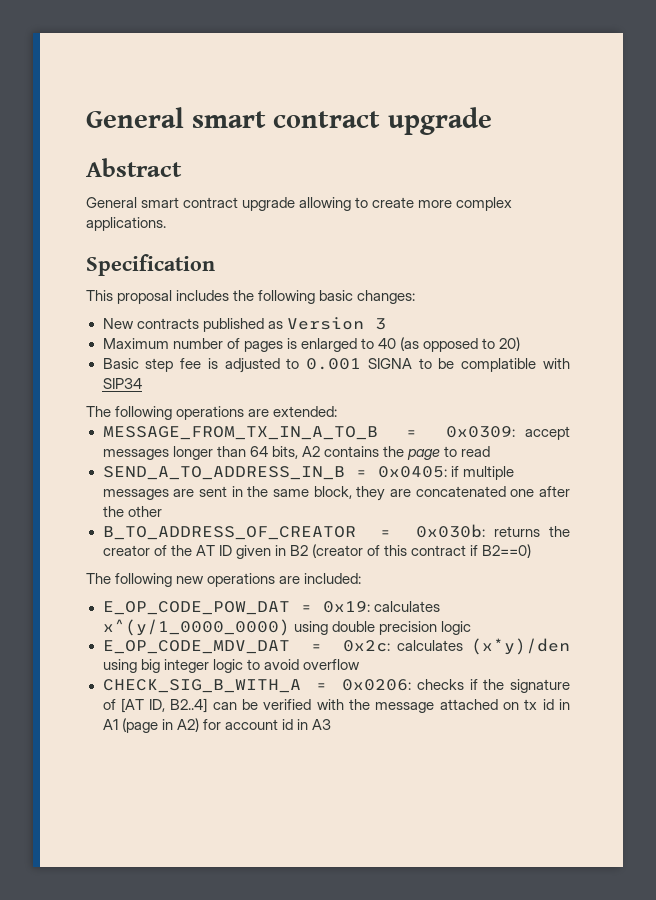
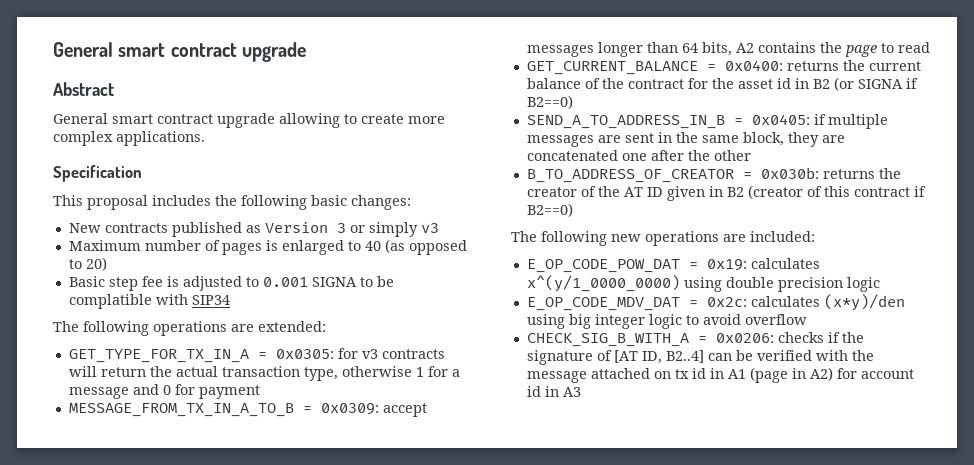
- New contracts published as Version 3
+ New contracts published as Version 3 or simply v3
+ GET_TYPE_FOR_TX_IN_A = 0x0305: for v3 contracts will return the actual transaction type, otherwise 1 for a message and 0 for payment
+ GET_CURRENT_BALANCE = 0x0400: returns the current balance of the contract for the asset id in B2 (or SIGNA if B2==0)

